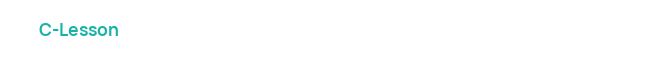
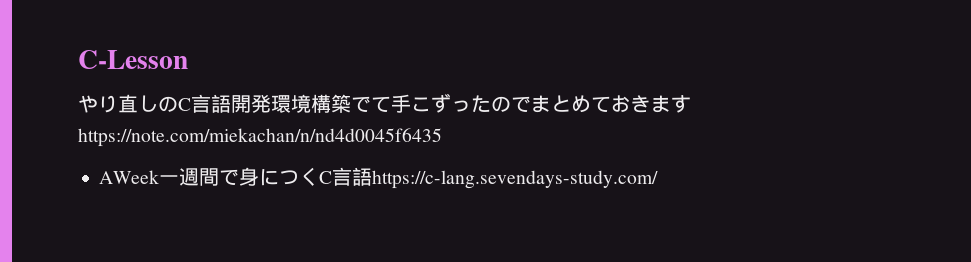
+ やり直しのC言語開発環境構築でて手こずったのでまとめておきますhttps://note.com/miekachan/n/nd4d0045f6435
+ AWeek一週間で身につくC言語https://c-lang.sevendays-study.com/

